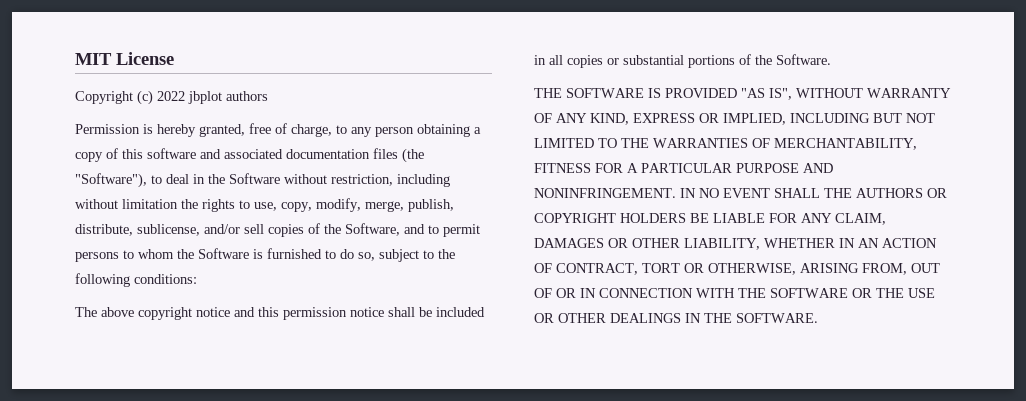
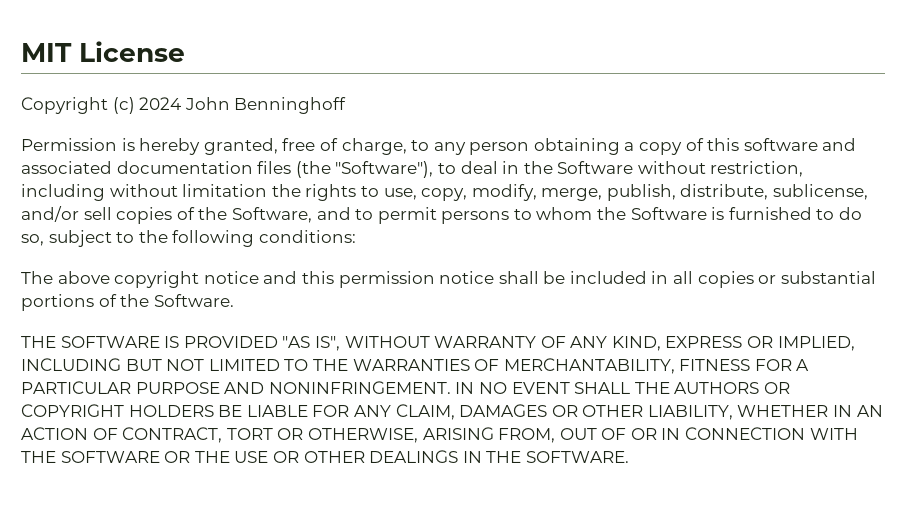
- Copyright (c) 2022 jbplot authors
+ Copyright (c) 2024 John Benninghoff

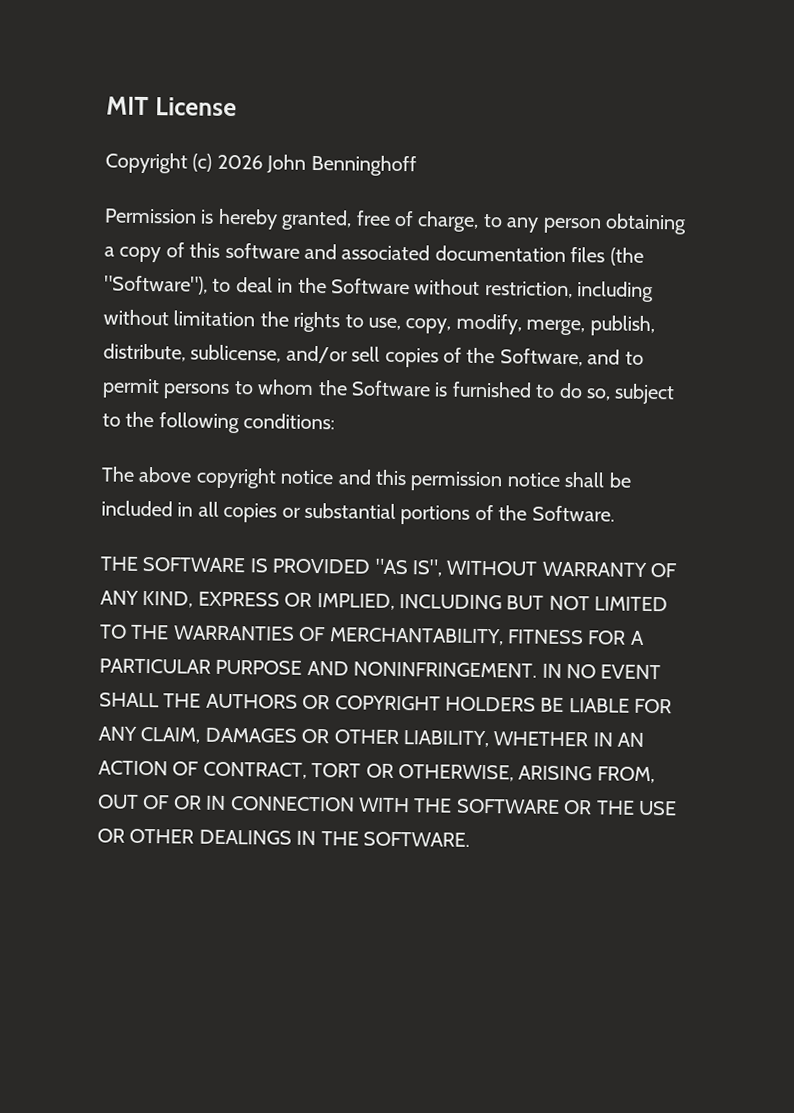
- Copyright (c) 2024 John Benninghoff
+ Copyright (c) 2026 John Benninghoff

